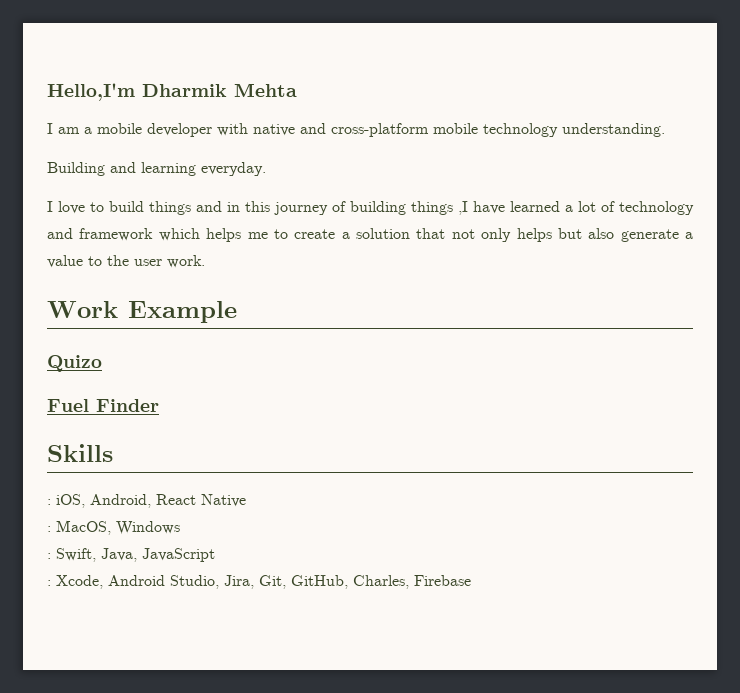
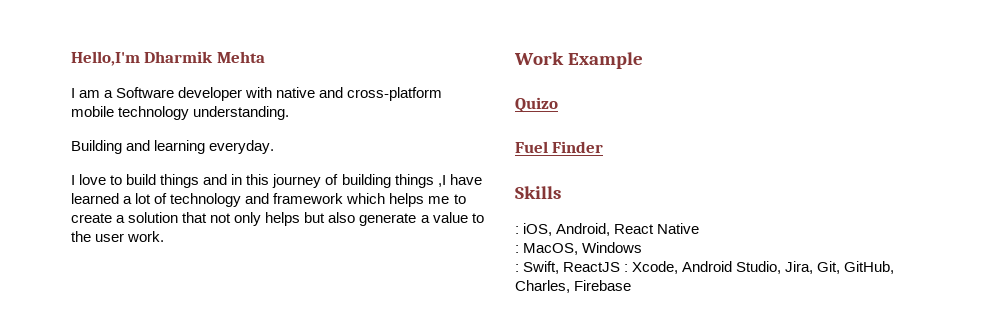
- I am a mobile developer with native and cross-platform mobile technology understanding.
+ I am a Software developer with native and cross-platform mobile technology understanding.
- : Swift, Java, JavaScript
- : Xcode, Android Studio, Jira, Git, GitHub, Charles, Firebase
+ : Swift, ReactJS : Xcode, Android Studio, Jira, Git, GitHub, Charles, Firebase

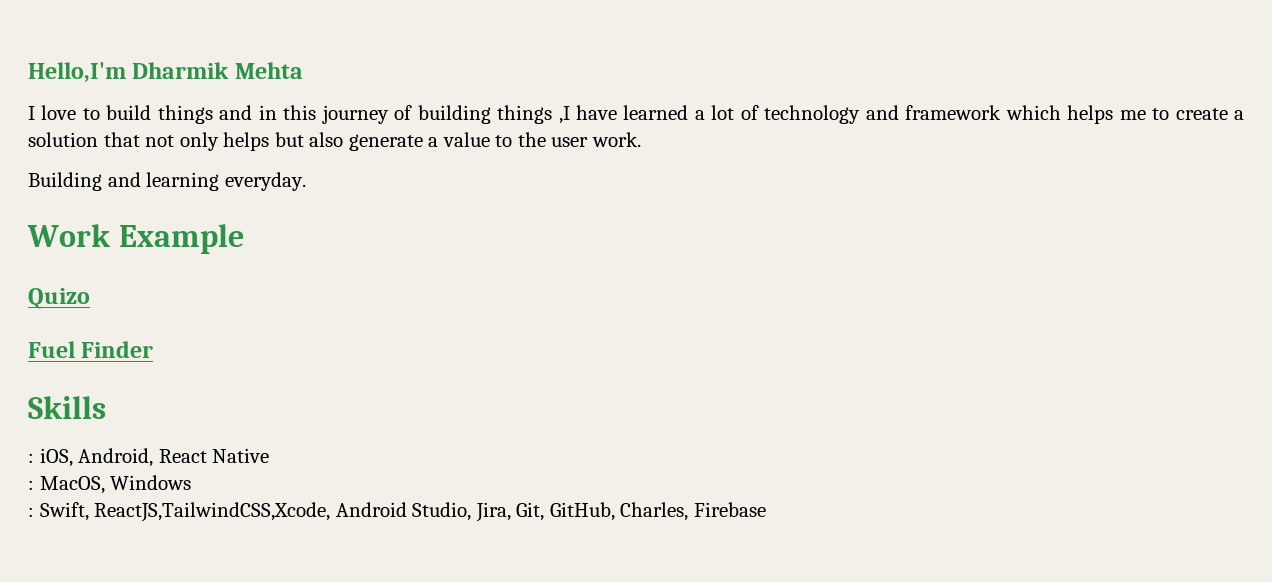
- I am a Software developer with native and cross-platform mobile technology understanding.
- Building and learning everyday.
+ Building and learning everyday.
- : Swift, ReactJS : Xcode, Android Studio, Jira, Git, GitHub, Charles, Firebase
+ : Swift, ReactJS,TailwindCSS,Xcode, Android Studio, Jira, Git, GitHub, Charles, Firebase

